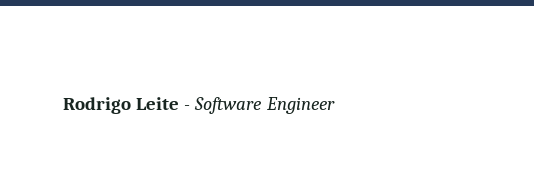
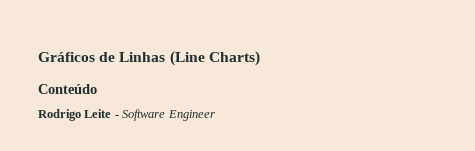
+ Gráficos de Linhas (Line Charts)
+ Conteúdo

